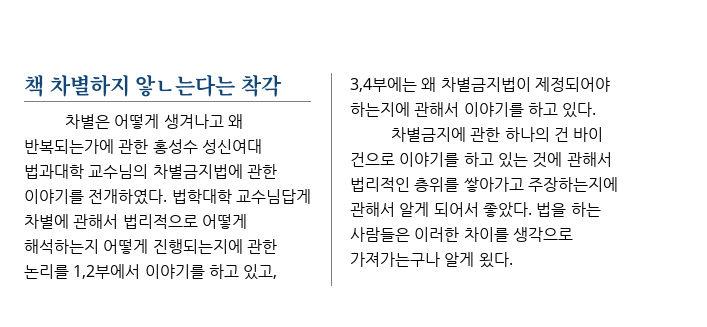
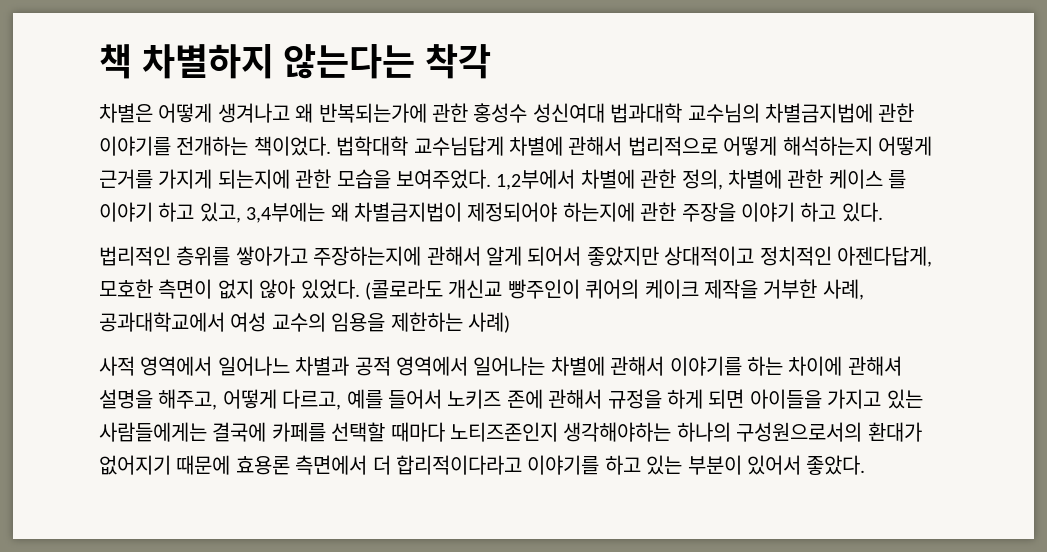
- 책 차별하지 앟ㄴ는다는 착각
+ 책 차별하지 않는다는 착각
- 차별은 어떻게 생겨나고 왜 반복되는가에 관한 홍성수 성신여대 법과대학 교수님의 차별금지법에 관한 이야기를 전개하였다.
+ 차별은 어떻게 생겨나고 왜 반복되는가에 관한 홍성수 성신여대 법과대학 교수님의 차별금지법에 관한 이야기를 전개하는 책이었다.
- 법학대학 교수님답게 차별에 관해서 법리적으로 어떻게 해석하는지 어떻게 진행되는지에 관한 논리를 1,2부에서 이야기를 하고 있고, 3,4부에는 왜 차별금지법이 제정되어야 하는지에 관해서 이야기를 하고 있다.
+ 법학대학 교수님답게 차별에 관해서 법리적으로 어떻게 해석하는지 어떻게 근거를 가지게 되는지에 관한 모습을 보여주었다. 1,2부에서 차별에 관한 정의, 차별에 관한 케이스 를 이야기 하고 있고, 3,4부에는 왜 차별금지법이 제정되어야 하는지에 관한 주장을 이야기 하고 있다.
- 차별금지에 관한 하나의 건 바이 건으로 이야기를 하고 있는 것에 관해서 법리적인 층위를 쌓아가고 주장하는지에 관해서 알게 되어서 좋았다. 법을 하는 사람들은 이러한 차이를 생각으로 가져가는구나 알게 욌다.
+ 법리적인 층위를 쌓아가고 주장하는지에 관해서 알게 되어서 좋았지만 상대적이고 정치적인 아젠다답게, 모호한 측면이 없지 않아 있었다. (콜로라도 개신교 빵주인이 퀴어의 케이크 제작을 거부한 사례, 공과대학교에서 여성 교수의 임용을 제한하는 사례)
+ 사적 영역에서 일어나느 차별과 공적 영역에서 일어나는 차별에 관해서 이야기를 하는 차이에 관해셔 설명을 해주고, 어떻게 다르고, 예를 들어서 노키즈 존에 관해서 규정을 하게 되면 아이들을 가지고 있는 사람들에게는 결국에 카페를 선택할 때마다 노티즈존인지 생각해야하는 하나의 구성원으로서의 환대가 없어지기 때문에 효용론 측면에서 더 합리적이다라고 이야기를 하고 있는 부분이 있어서 좋았다.

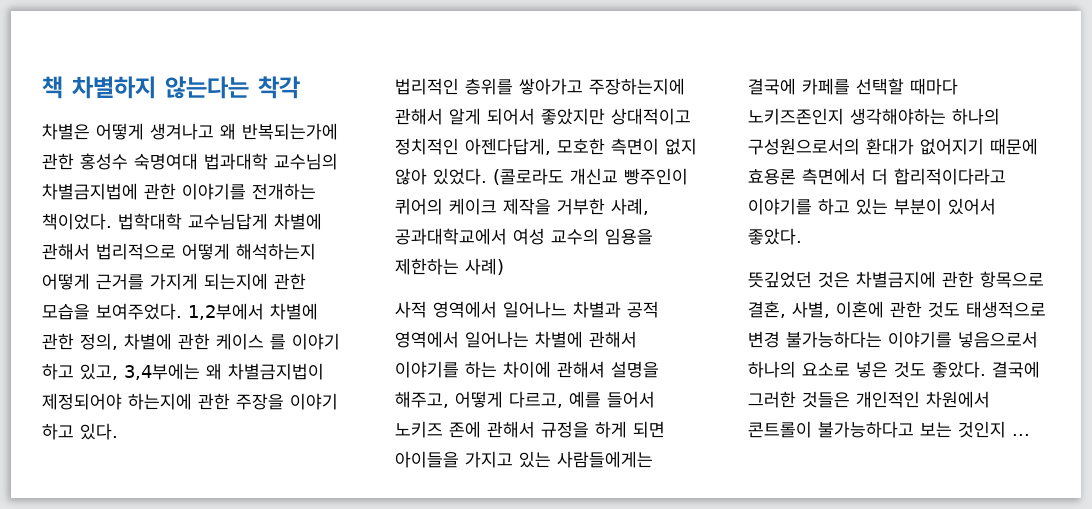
- 차별은 어떻게 생겨나고 왜 반복되는가에 관한 홍성수 성신여대 법과대학 교수님의 차별금지법에 관한 이야기를 전개하는 책이었다.
+ 차별은 어떻게 생겨나고 왜 반복되는가에 관한 홍성수 숙명여대 법과대학 교수님의 차별금지법에 관한 이야기를 전개하는 책이었다.
- 사적 영역에서 일어나느 차별과 공적 영역에서 일어나는 차별에 관해서 이야기를 하는 차이에 관해셔 설명을 해주고, 어떻게 다르고, 예를 들어서 노키즈 존에 관해서 규정을 하게 되면 아이들을 가지고 있는 사람들에게는 결국에 카페를 선택할 때마다 노티즈존인지 생각해야하는 하나의 구성원으로서의 환대가 없어지기 때문에 효용론 측면에서 더 합리적이다라고 이야기를 하고 있는 부분이 있어서 좋았다.
+ 사적 영역에서 일어나느 차별과 공적 영역에서 일어나는 차별에 관해서 이야기를 하는 차이에 관해셔 설명을 해주고, 어떻게 다르고, 예를 들어서 노키즈 존에 관해서 규정을 하게 되면 아이들을 가지고 있는 사람들에게는 결국에 카페를 선택할 때마다 노키즈존인지 생각해야하는 하나의 구성원으로서의 환대가 없어지기 때문에 효용론 측면에서 더 합리적이다라고 이야기를 하고 있는 부분이 있어서 좋았다.
+ 뜻깊었던 것은 차별금지에 관한 항목으로 결혼, 사별, 이혼에 관한 것도 태생적으로 변경 불가능하다는 이야기를 넣음으로서 하나의 요소로 넣은 것도 좋았다. 결국에 그러한 것들은 개인적인 차원에서 콘트롤이 불가능하다고 보는 것인지 ...

